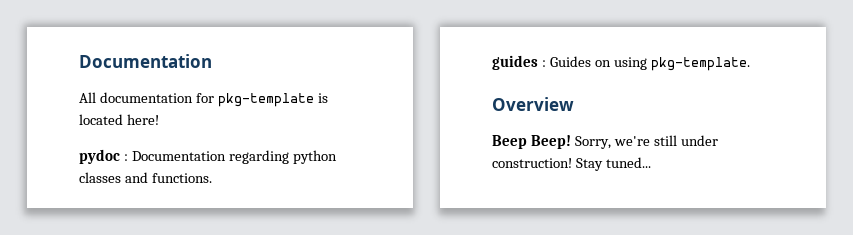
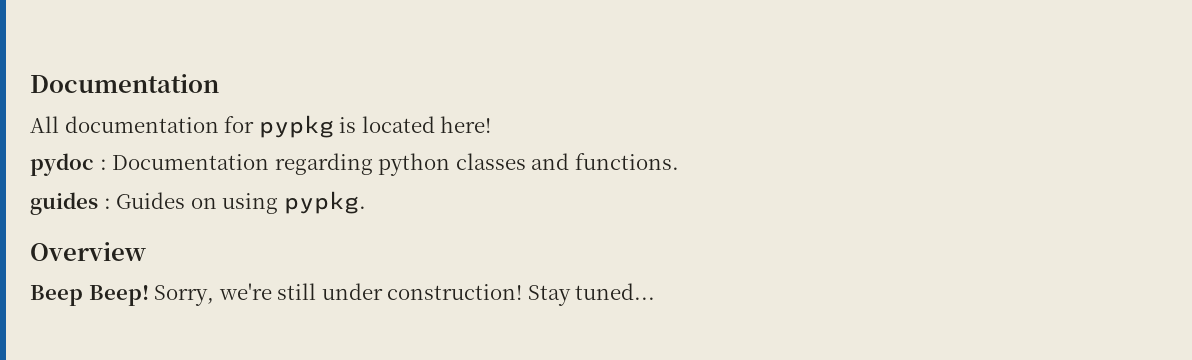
- All documentation for pkg-template is located here!
+ All documentation for pypkg is located here!
- guides : Guides on using pkg-template.
+ guides : Guides on using pypkg.

